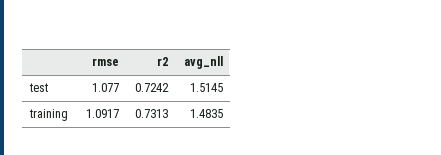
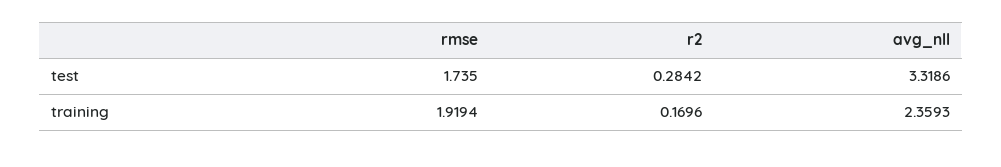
- test | 1.077 | 0.7242 | 1.5145
- training | 1.0917 | 0.7313 | 1.4835
+ test | 1.735 | 0.2842 | 3.3186
+ training | 1.9194 | 0.1696 | 2.3593

